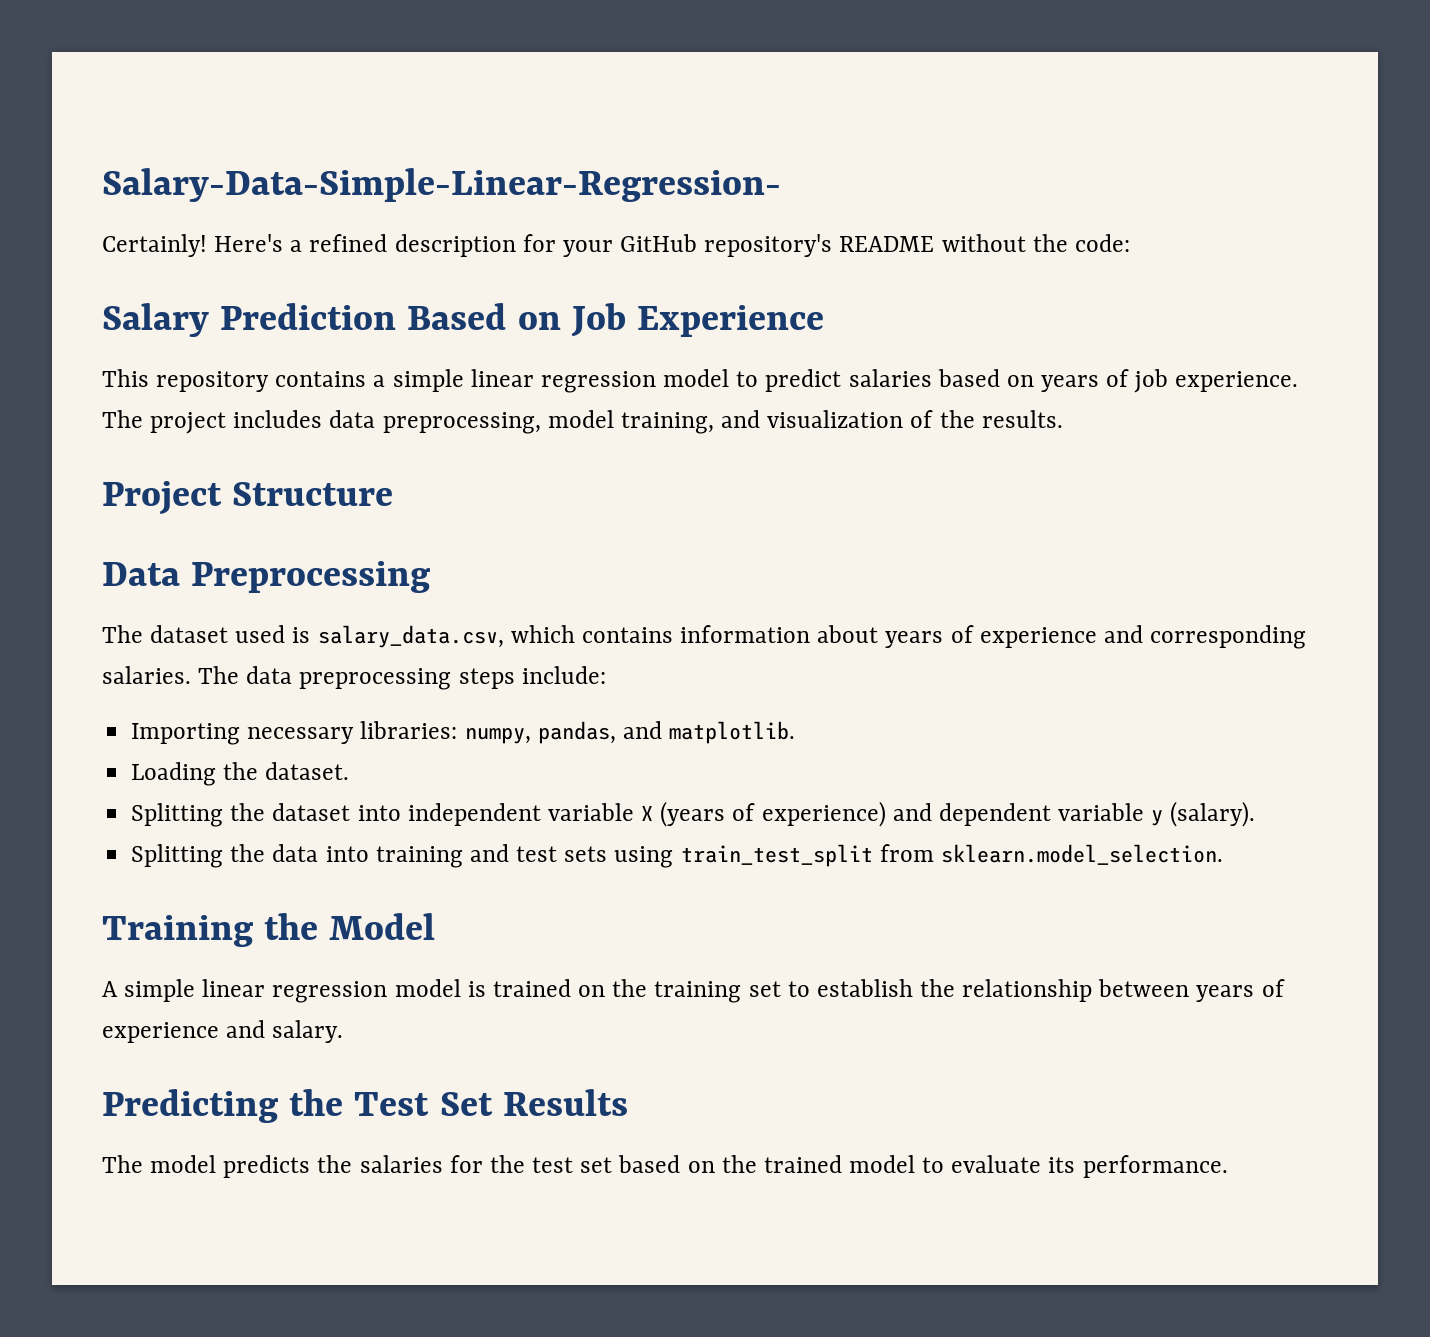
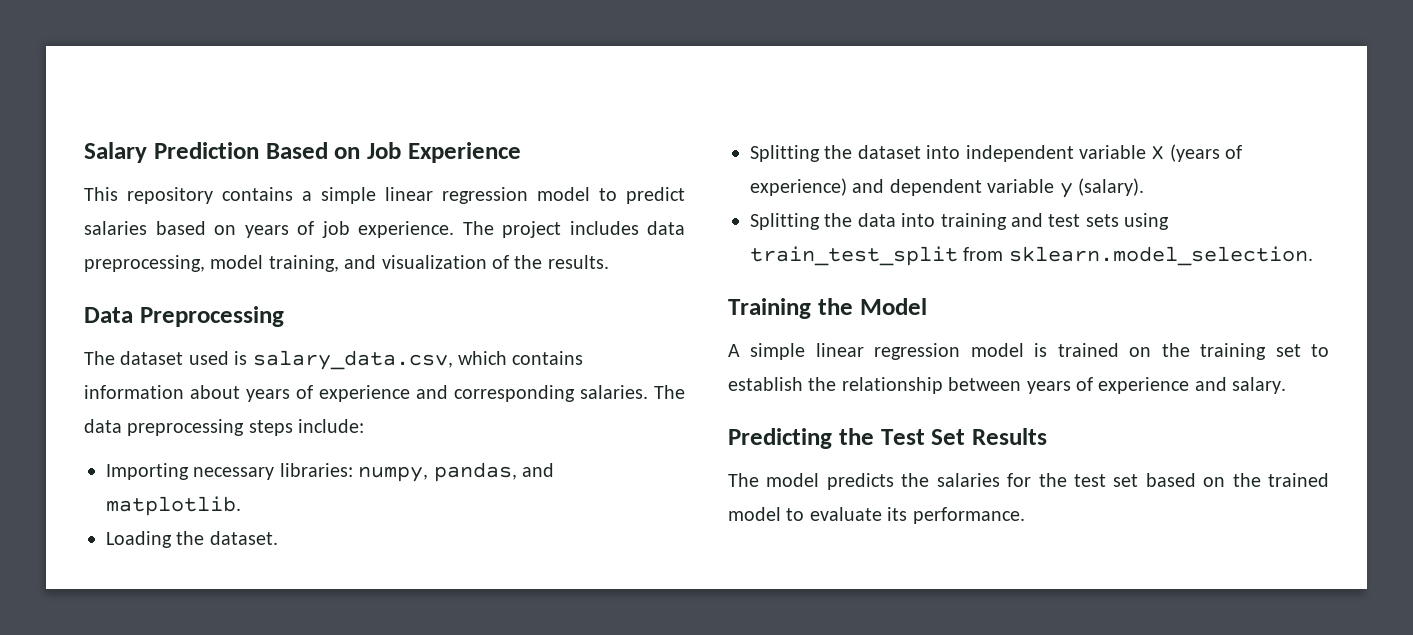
- Salary-Data-Simple-Linear-Regression-
- Certainly! Here's a refined description for your GitHub repository's README without the code:
- Project Structure

